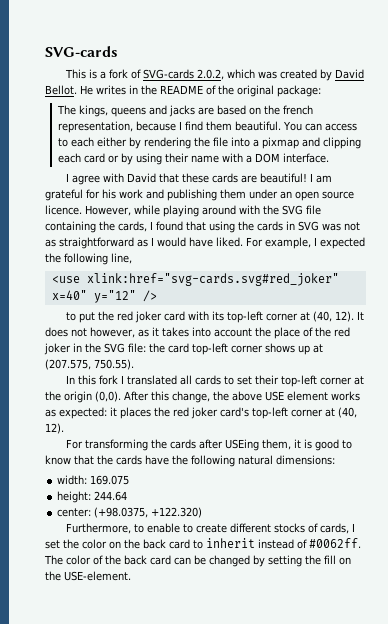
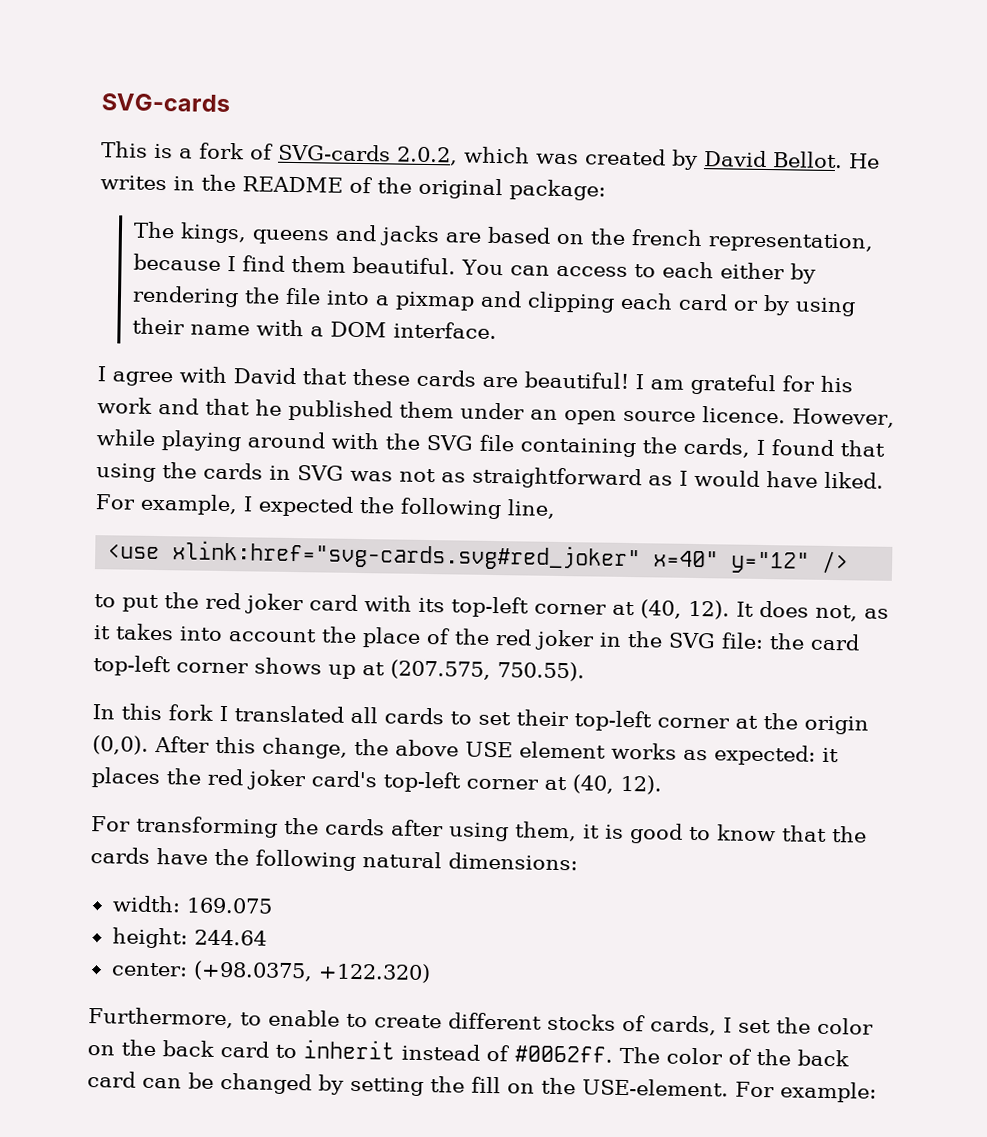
- I am grateful for his work and publishing them under an open source licence.
+ I am grateful for his work and that he published them under an open source licence.
- It does not however, as it takes into account the place of the red joker in the SVG file: the card top-left corner shows up at (207.575, 750.55).
+ It does not, as it takes into account the place of the red joker in the SVG file: the card top-left corner shows up at (207.575, 750.55).
- For transforming the cards after USEing them, it is good to know that the cards have the following natural dimensions:
+ For transforming the cards after using them, it is good to know that the cards have the following natural dimensions:
+ For example:

